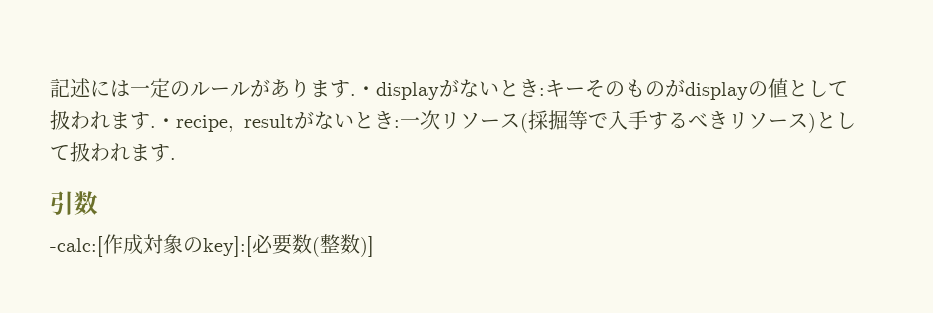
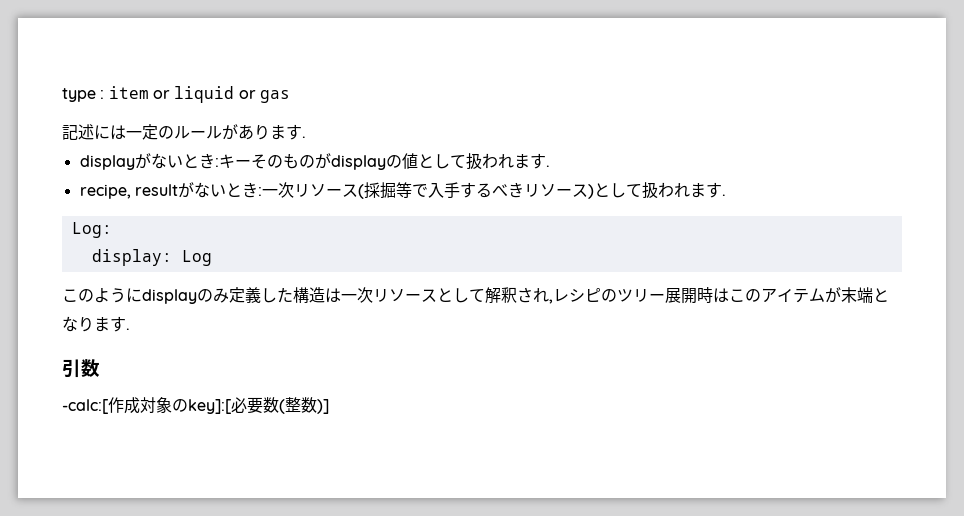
+ type : item or liquid or gas
- 記述には一定のルールがあります.・displayがないとき:キーそのものがdisplayの値として扱われます.・recipe, resultがないとき:一次リソース(採掘等で入手するべきリソース)として扱われます.
+ 記述には一定のルールがあります.
+ displayがないとき:キーそのものがdisplayの値として扱われます.
+ recipe, resultがないとき:一次リソース(採掘等で入手するべきリソース)として扱われます.
+ Log:
+ display: Log
+ このようにdisplayのみ定義した構造は一次リソースとして解釈され,レシピのツリー展開時はこのアイテムが末端となります.

